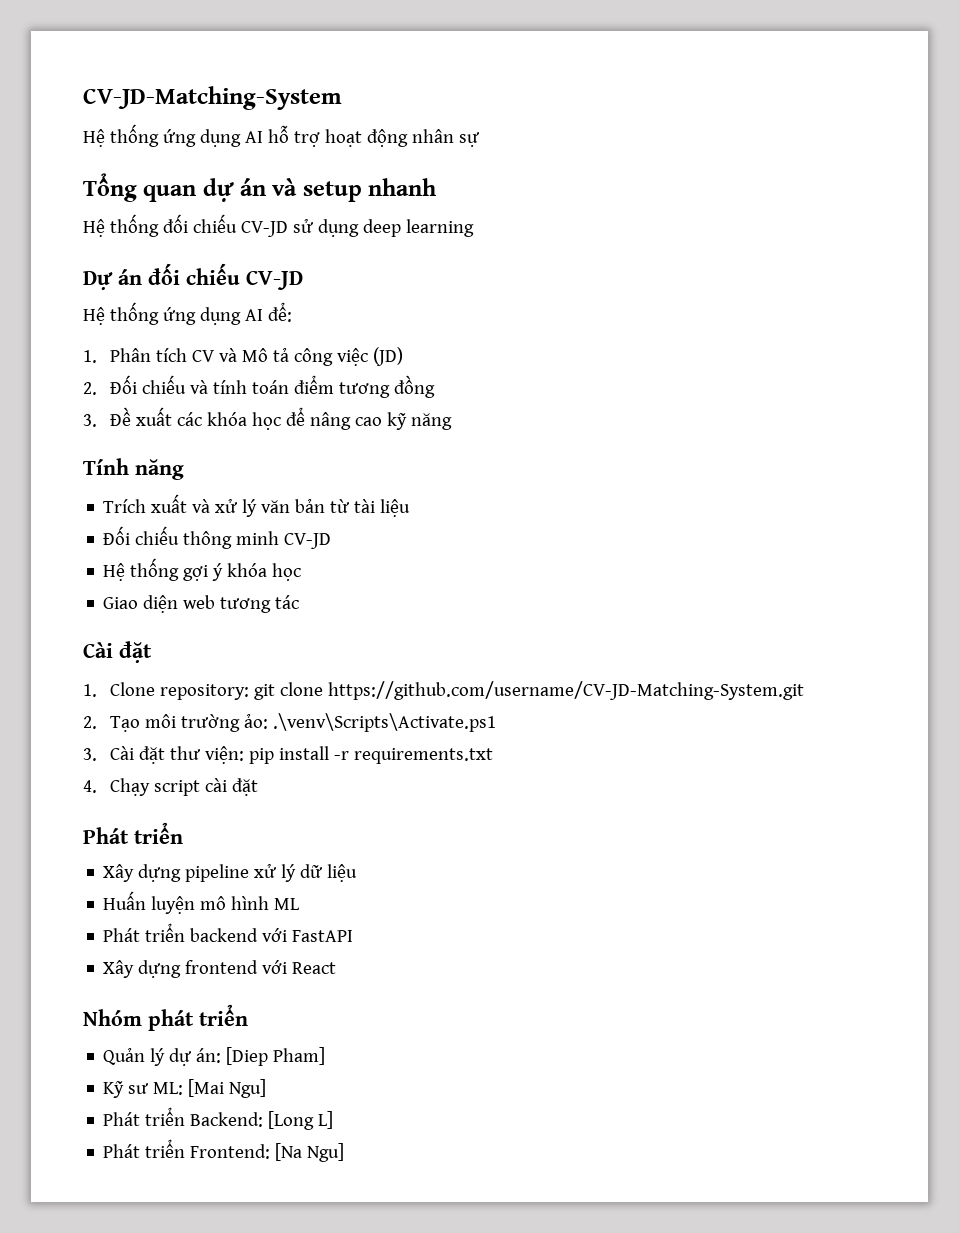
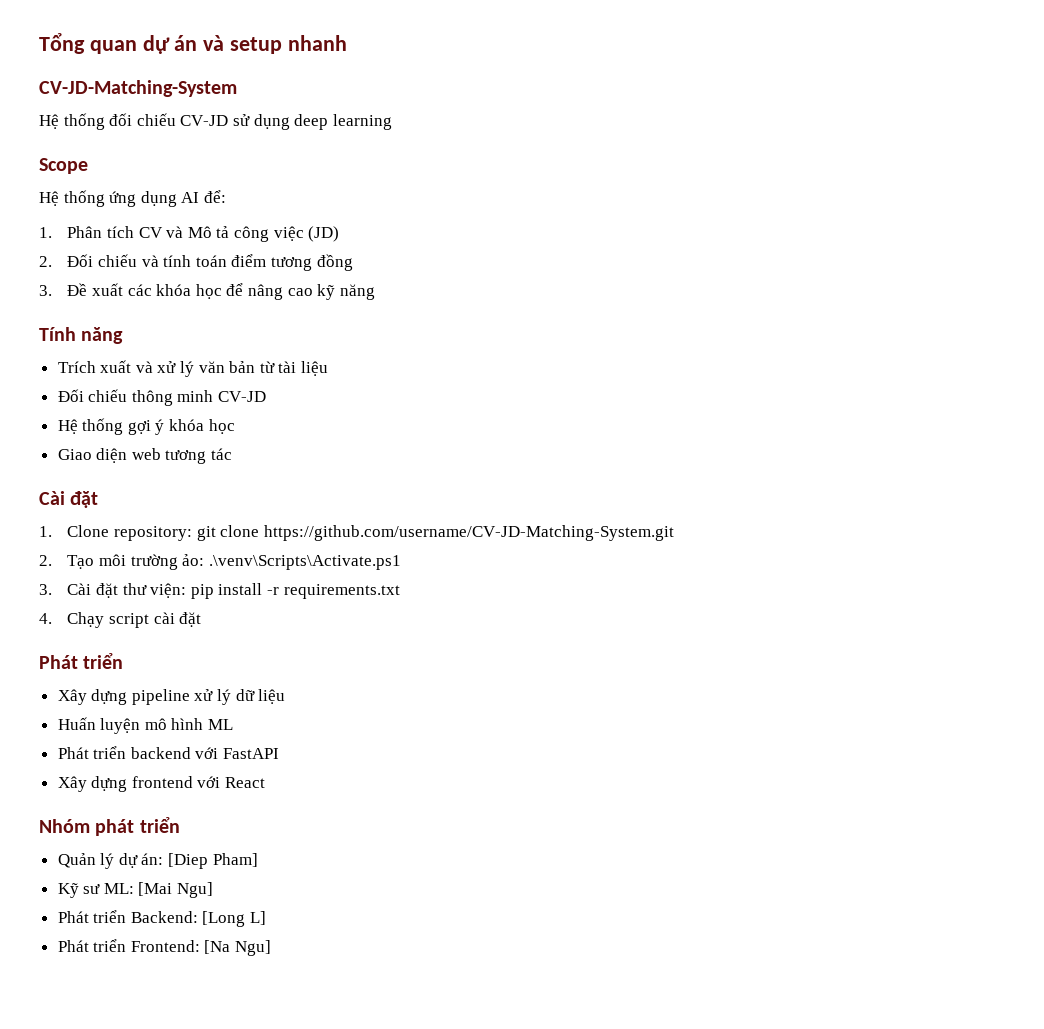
- CV-JD-Matching-System
- Hệ thống ứng dụng AI hỗ trợ hoạt động nhân sự
+ CV-JD-Matching-System
- Dự án đối chiếu CV-JD
+ Scope

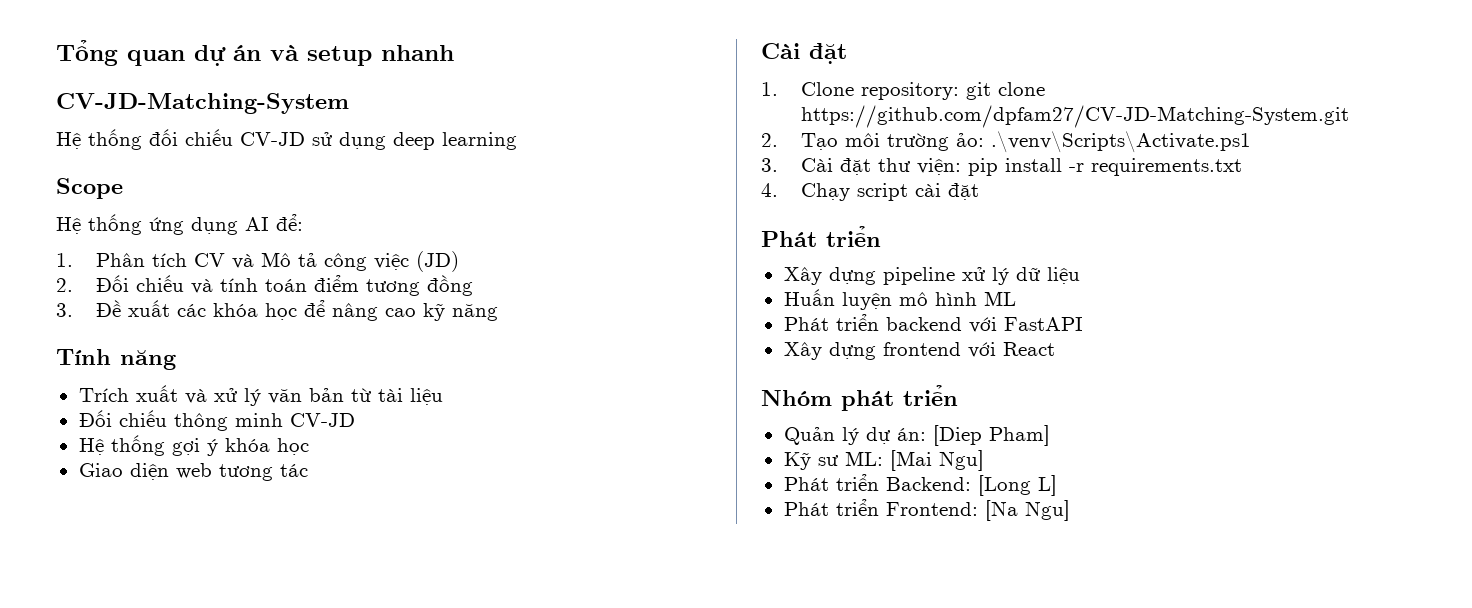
- 1. Clone repository: git clone https://github.com/username/CV-JD-Matching-System.git
+ 1. Clone repository: git clone https://github.com/dpfam27/CV-JD-Matching-System.git

